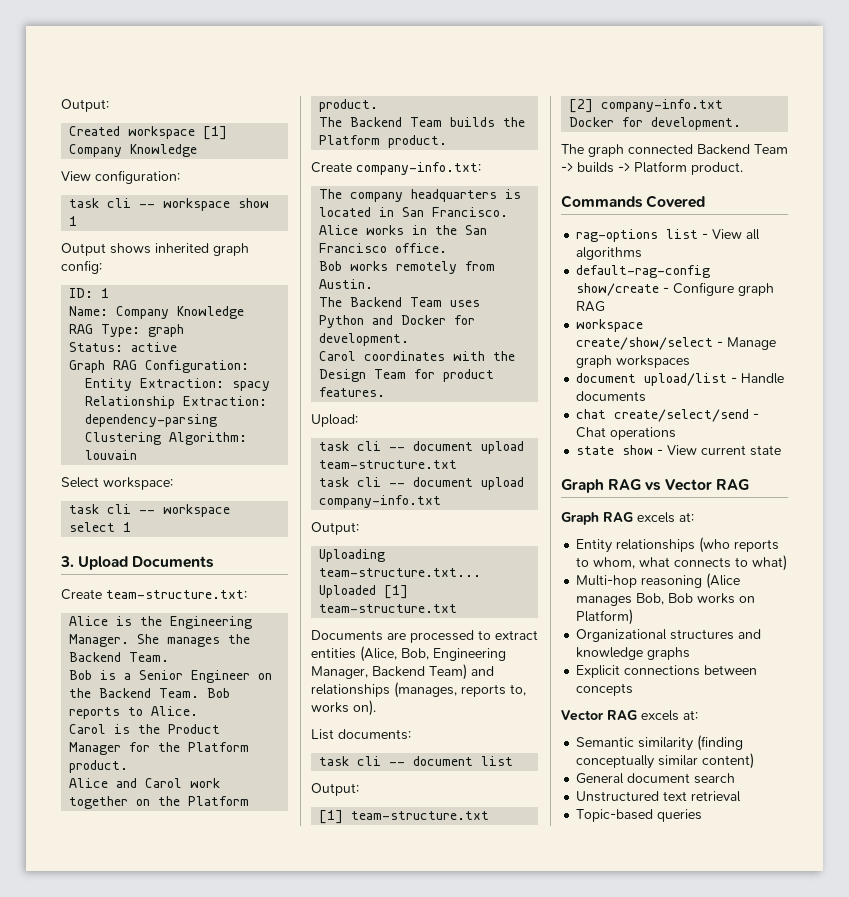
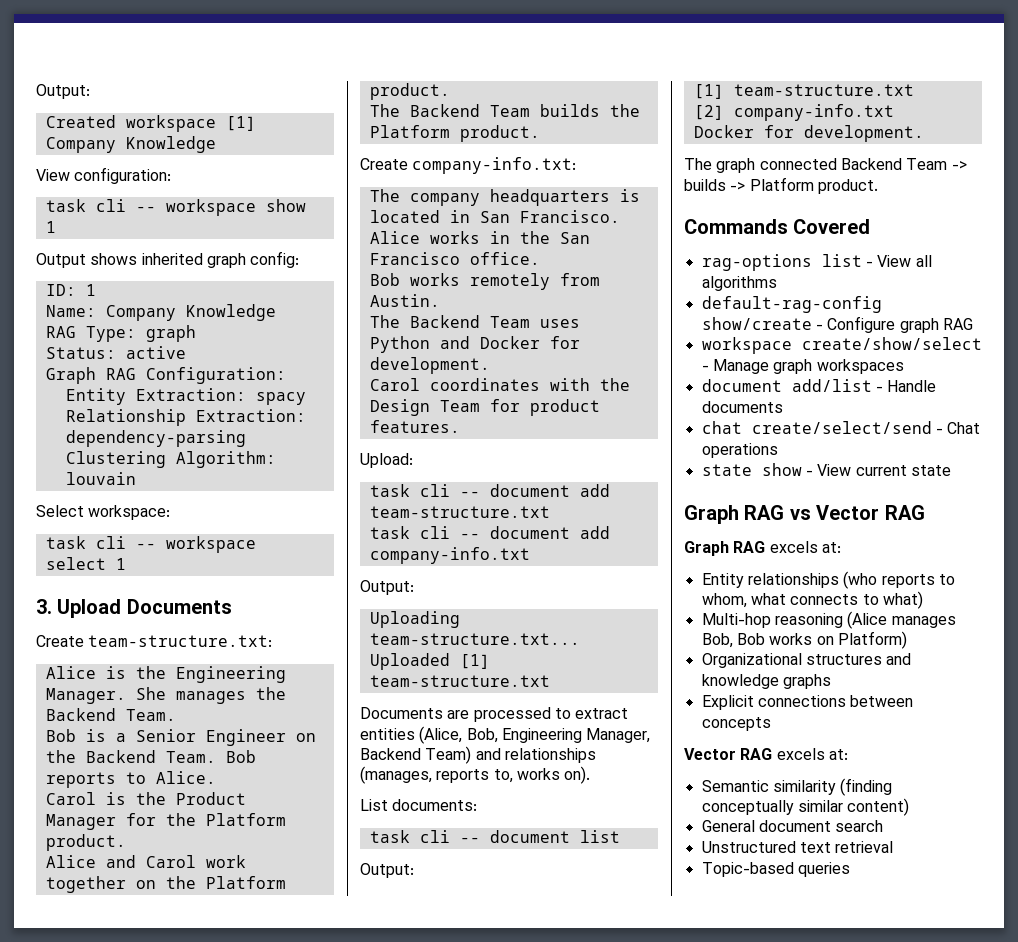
- task cli -- document upload team-structure.txt
+ task cli -- document add team-structure.txt
- task cli -- document upload company-info.txt
+ task cli -- document add company-info.txt
- document upload/list - Handle documents
+ document add/list - Handle documents

